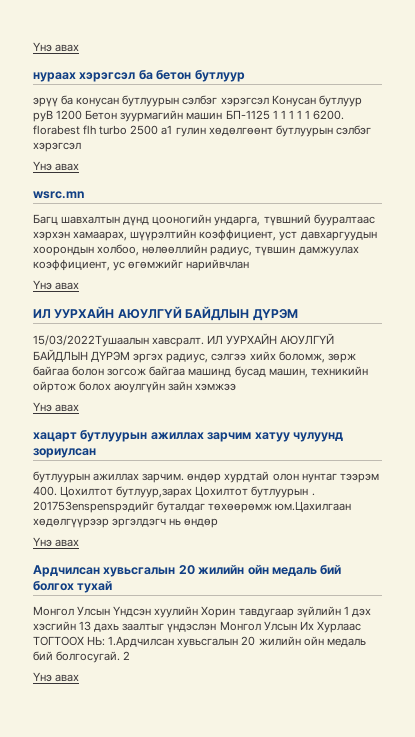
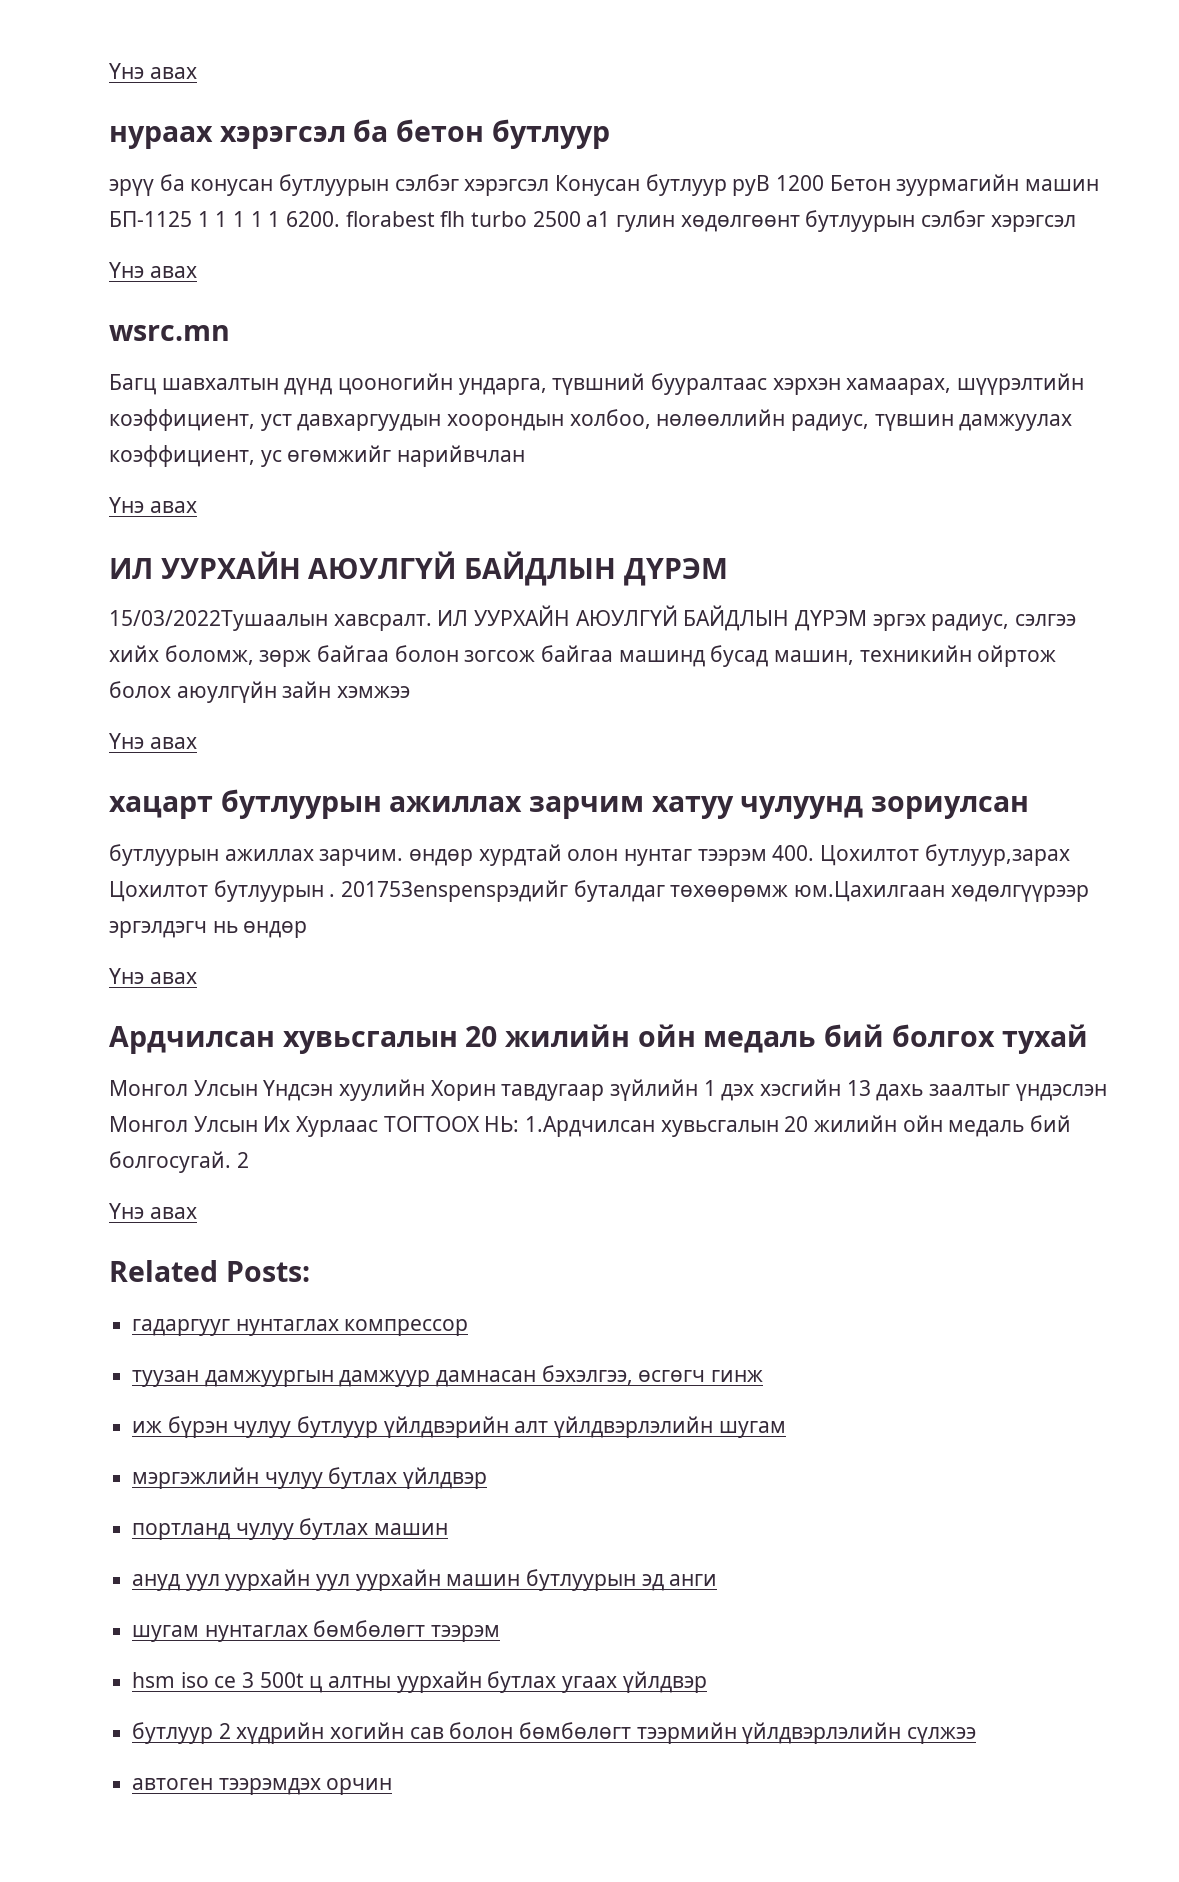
+ Related Posts:
+ гадаргууг нунтаглах компрессор
+ туузан дамжуургын дамжуур дамнасан бэхэлгээ, өсгөгч гинж
+ иж бүрэн чулуу бутлуур үйлдвэрийн алт үйлдвэрлэлийн шугам
+ мэргэжлийн чулуу бутлах үйлдвэр
+ портланд чулуу бутлах машин
+ ануд уул уурхайн уул уурхайн машин бутлуурын эд анги
+ шугам нунтаглах бөмбөлөгт тээрэм
+ hsm iso ce 3 500t ц алтны уурхайн бутлах угаах үйлдвэр
+ бутлуур 2 хүдрийн хогийн сав болон бөмбөлөгт тээрмийн үйлдвэрлэлийн сүлжээ
+ автоген тээрэмдэх орчин

